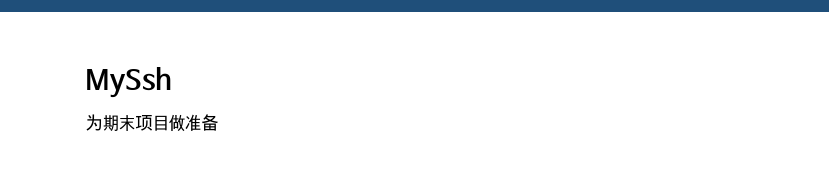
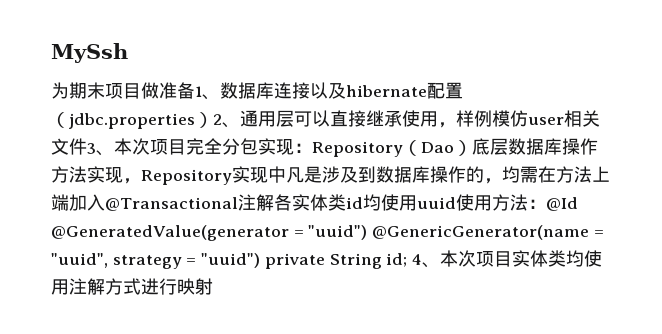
- 为期末项目做准备
+ 为期末项目做准备1、数据库连接以及hibernate配置（jdbc.properties）2、通用层可以直接继承使用，样例模仿user相关文件3、本次项目完全分包实现：Repository（Dao）底层数据库操作方法实现，Repository实现中凡是涉及到数据库操作的，均需在方法上端加入@Transactional注解各实体类id均使用uuid使用方法：@Id @GeneratedValue(generator = "uuid") @GenericGenerator(name = "uuid", strategy = "uuid") private String id; 4、本次项目实体类均使用注解方式进行映射

